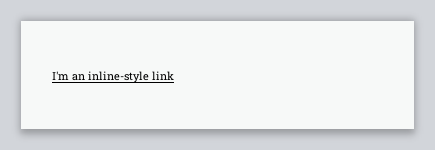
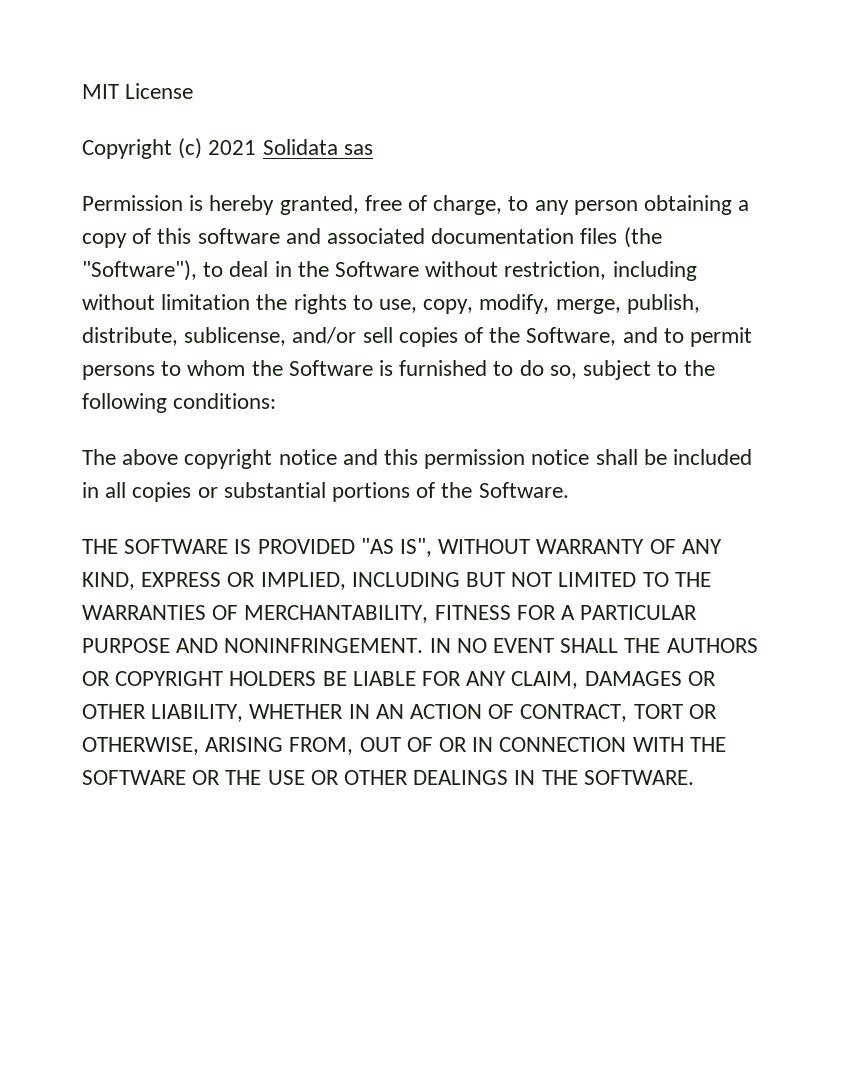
- I'm an inline-style link
+ MIT License
+ Copyright (c) 2021 Solidata sas
+ Permission is hereby granted, free of charge, to any person obtaining a copy of this software and associated documentation files (the "Software"), to deal in the Software without restriction, including without limitation the rights to use, copy, modify, merge, publish, distribute, sublicense, and/or sell copies of the Software, and to permit persons to whom the Software is furnished to do so, subject to the following conditions:
+ The above copyright notice and this permission notice shall be included in all copies or substantial portions of the Software.
+ THE SOFTWARE IS PROVIDED "AS IS", WITHOUT WARRANTY OF ANY KIND, EXPRESS OR IMPLIED, INCLUDING BUT NOT LIMITED TO THE WARRANTIES OF MERCHANTABILITY, FITNESS FOR A PARTICULAR PURPOSE AND NONINFRINGEMENT. IN NO EVENT SHALL THE AUTHORS OR COPYRIGHT HOLDERS BE LIABLE FOR ANY CLAIM, DAMAGES OR OTHER LIABILITY, WHETHER IN AN ACTION OF CONTRACT, TORT OR OTHERWISE, ARISING FROM, OUT OF OR IN CONNECTION WITH THE SOFTWARE OR THE USE OR OTHER DEALINGS IN THE SOFTWARE.

